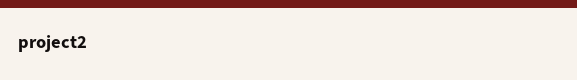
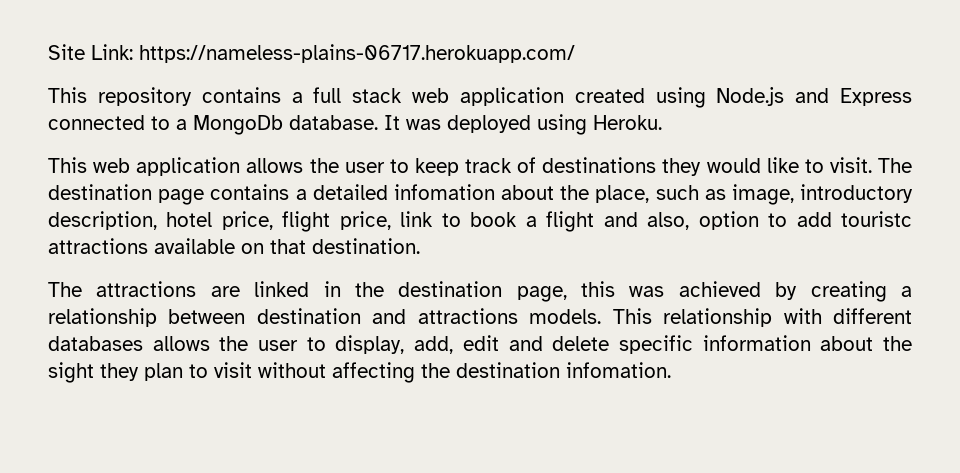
- project2
+ Site Link: https://nameless-plains-06717.herokuapp.com/
+ This repository contains a full stack web application created using Node.js and Express connected to a MongoDb database. It was deployed using Heroku.
+ This web application allows the user to keep track of destinations they would like to visit. The destination page contains a detailed infomation about the place, such as image, introductory description, hotel price, flight price, link to book a flight and also, option to add touristc attractions available on that destination.
+ The attractions are linked in the destination page, this was achieved by creating a relationship between destination and attractions models. This relationship with different databases allows the user to display, add, edit and delete specific information about the sight they plan to visit without affecting the destination infomation.

